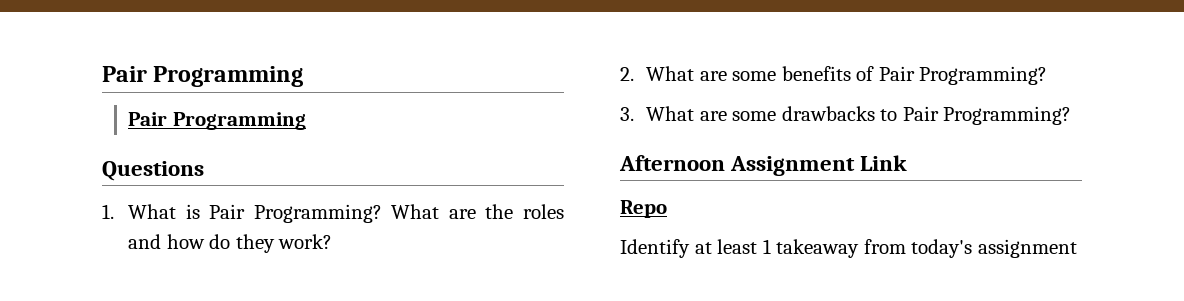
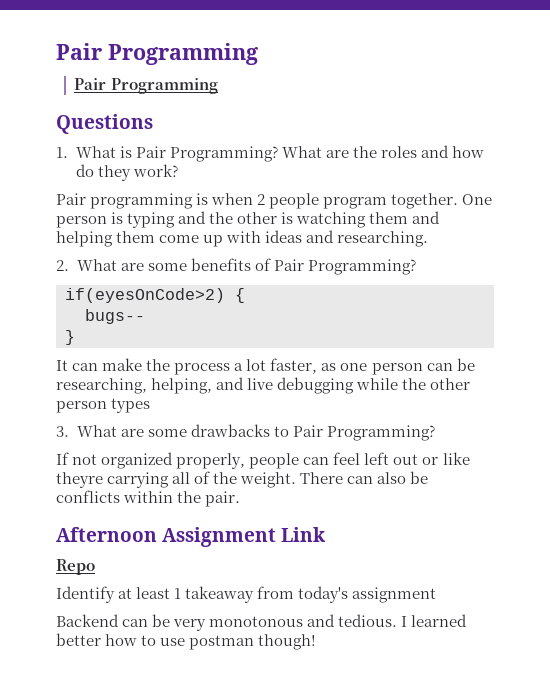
+ Pair programming is when 2 people program together. One person is typing and the other is watching them and helping them come up with ideas and researching.
+ if(eyesOnCode>2) {
+ bugs--
+ }
+ It can make the process a lot faster, as one person can be researching, helping, and live debugging while the other person types
+ If not organized properly, people can feel left out or like theyre carrying all of the weight. There can also be conflicts within the pair.
+ Backend can be very monotonous and tedious. I learned better how to use postman though!

